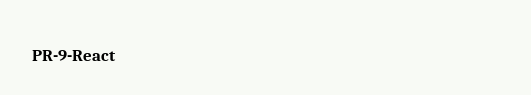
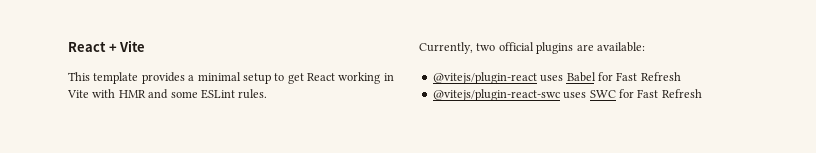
- PR-9-React
+ React + Vite
+ This template provides a minimal setup to get React working in Vite with HMR and some ESLint rules.
+ Currently, two official plugins are available:
+ @vitejs/plugin-react uses Babel for Fast Refresh
+ @vitejs/plugin-react-swc uses SWC for Fast Refresh

